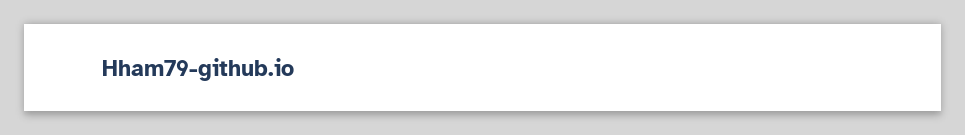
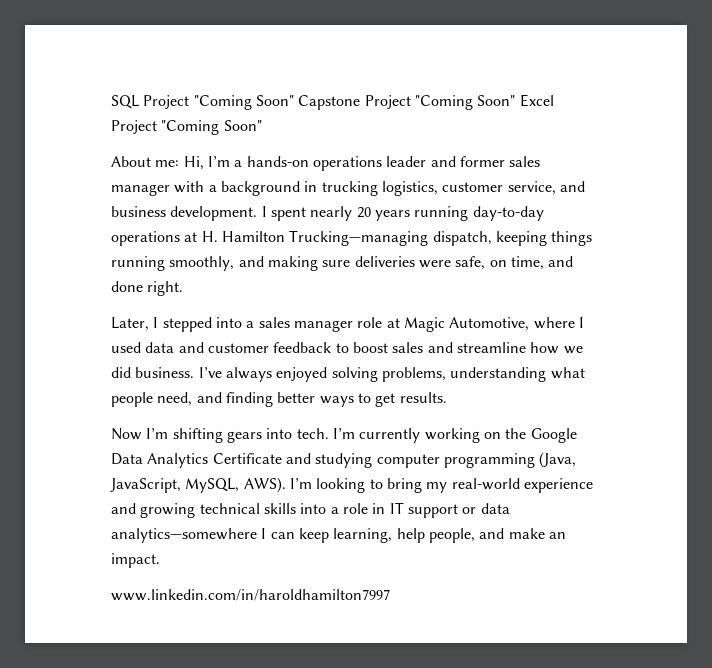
- Hham79-github.io
+ SQL Project "Coming Soon" Capstone Project "Coming Soon" Excel Project "Coming Soon"
+ About me: Hi, I’m a hands-on operations leader and former sales manager with a background in trucking logistics, customer service, and business development. I spent nearly 20 years running day-to-day operations at H. Hamilton Trucking—managing dispatch, keeping things running smoothly, and making sure deliveries were safe, on time, and done right.
+ Later, I stepped into a sales manager role at Magic Automotive, where I used data and customer feedback to boost sales and streamline how we did business. I’ve always enjoyed solving problems, understanding what people need, and finding better ways to get results.
+ Now I’m shifting gears into tech. I’m currently working on the Google Data Analytics Certificate and studying computer programming (Java, JavaScript, MySQL, AWS). I’m looking to bring my real-world experience and growing technical skills into a role in IT support or data analytics—somewhere I can keep learning, help people, and make an impact.
+ www.linkedin.com/in/haroldhamilton7997

